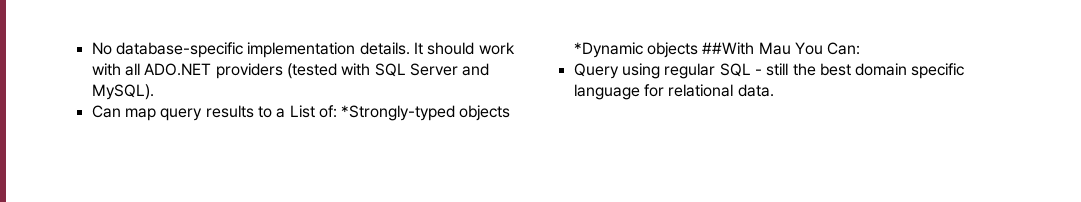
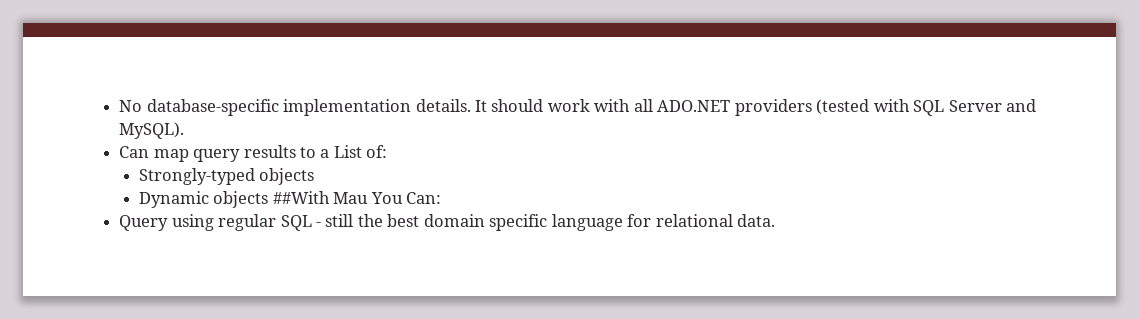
- Can map query results to a List of: *Strongly-typed objects *Dynamic objects ##With Mau You Can:
+ Can map query results to a List of:
+ Strongly-typed objects
+ Dynamic objects ##With Mau You Can:

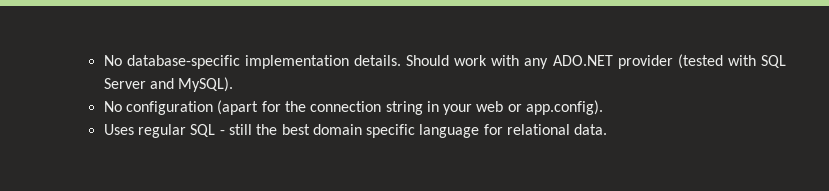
- It should work with all ADO.NET providers (tested with SQL Server and MySQL).
+ Should work with any ADO.NET provider (tested with SQL Server and MySQL).
- Can map query results to a List of:
- Strongly-typed objects
- Dynamic objects ##With Mau You Can:
- Query using regular SQL - still the best domain specific language for relational data.
+ No configuration (apart for the connection string in your web or app.config).
+ Uses regular SQL - still the best domain specific language for relational data.

